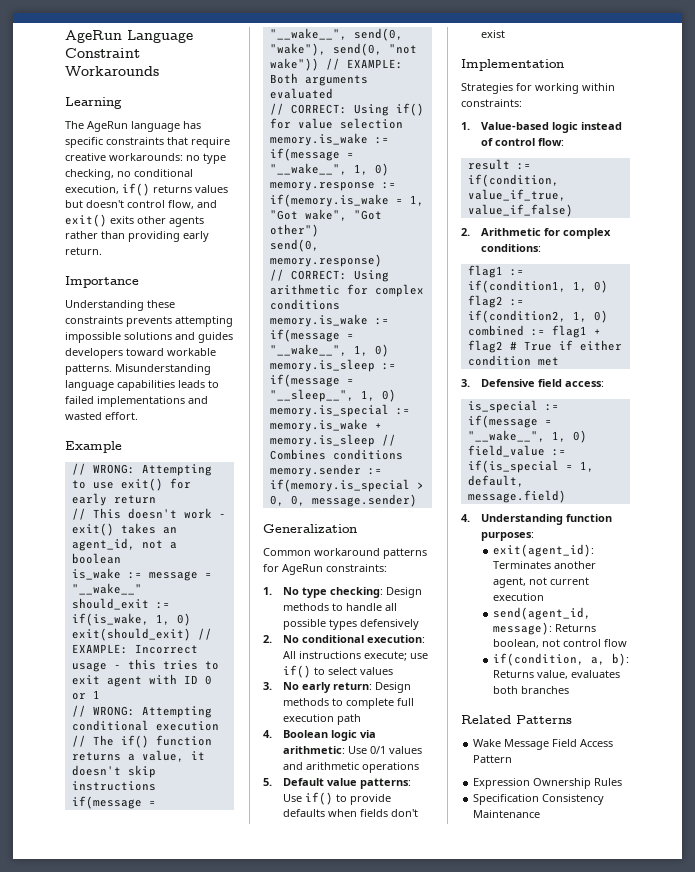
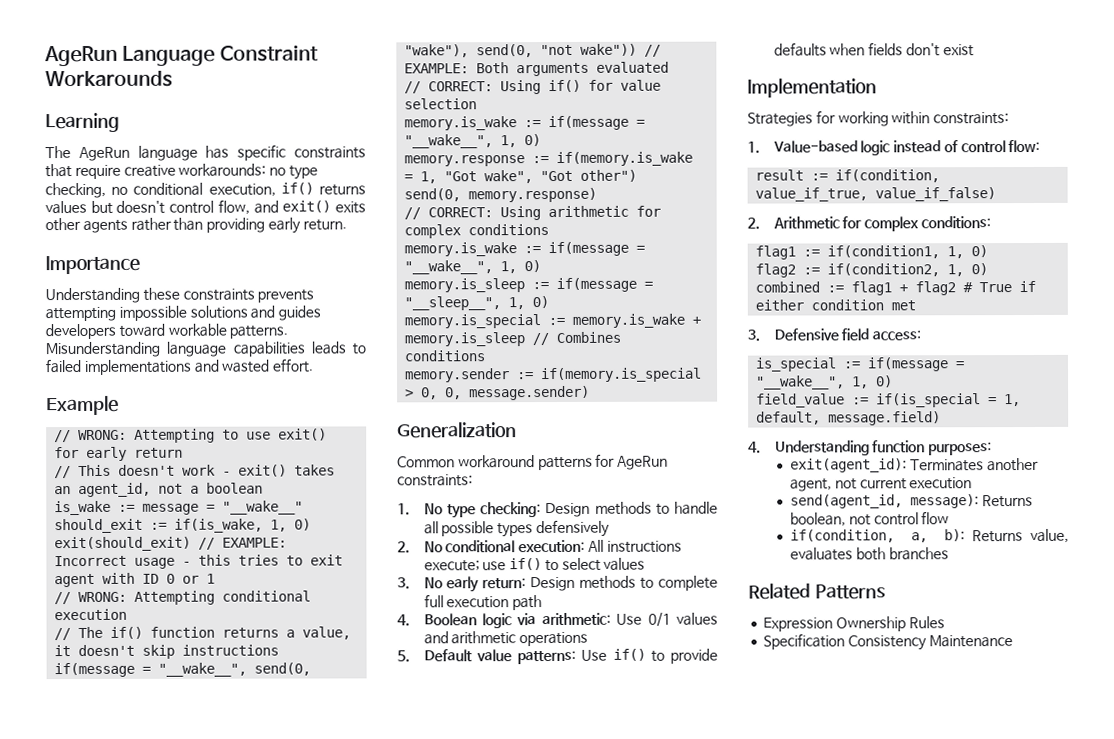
- Wake Message Field Access Pattern

